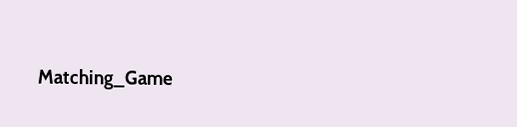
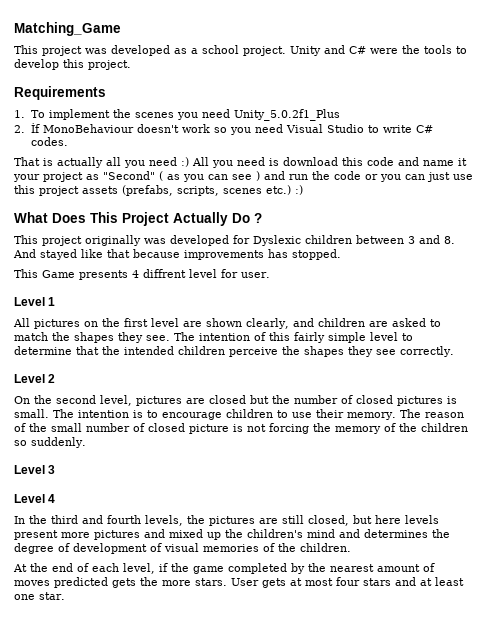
+ This project was developed as a school project. Unity and C# were the tools to develop this project.
+ Requirements
+ 1. To implement the scenes you need Unity_5.0.2f1_Plus
+ 2. İf MonoBehaviour doesn't work so you need Visual Studio to write C# codes.
+ That is actually all you need :) All you need is download this code and name it your project as "Second" ( as you can see ) and run the code or you can just use this project assets (prefabs, scripts, scenes etc.) :)
+ What Does This Project Actually Do ?
+ This project originally was developed for Dyslexic children between 3 and 8. And stayed like that because improvements has stopped.
+ This Game presents 4 diffrent level for user.
+ Level 1
+ All pictures on the first level are shown clearly, and children are asked to match the shapes they see. The intention of this fairly simple level to determine that the intended children perceive the shapes they see correctly.
+ Level 2
+ On the second level, pictures are closed but the number of closed pictures is small. The intention is to encourage children to use their memory. The reason of the small number of closed picture is not forcing the memory of the children so suddenly.
+ Level 3
+ Level 4
+ In the third and fourth levels, the pictures are still closed, but here levels present more pictures and mixed up the children's mind and determines the degree of development of visual memories of the children.
+ At the end of each level, if the game completed by the nearest amount of moves predicted gets the more stars. User gets at most four stars and at least one star.

